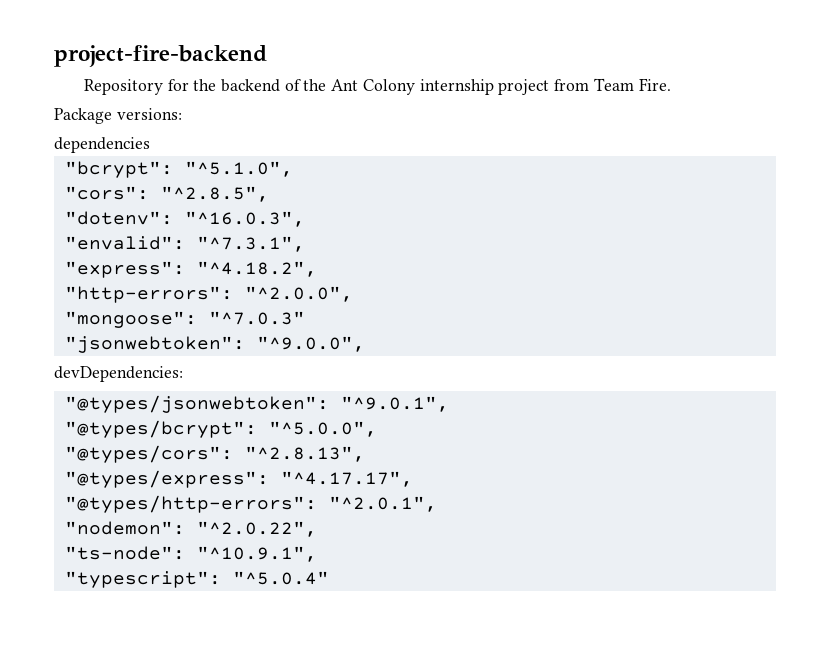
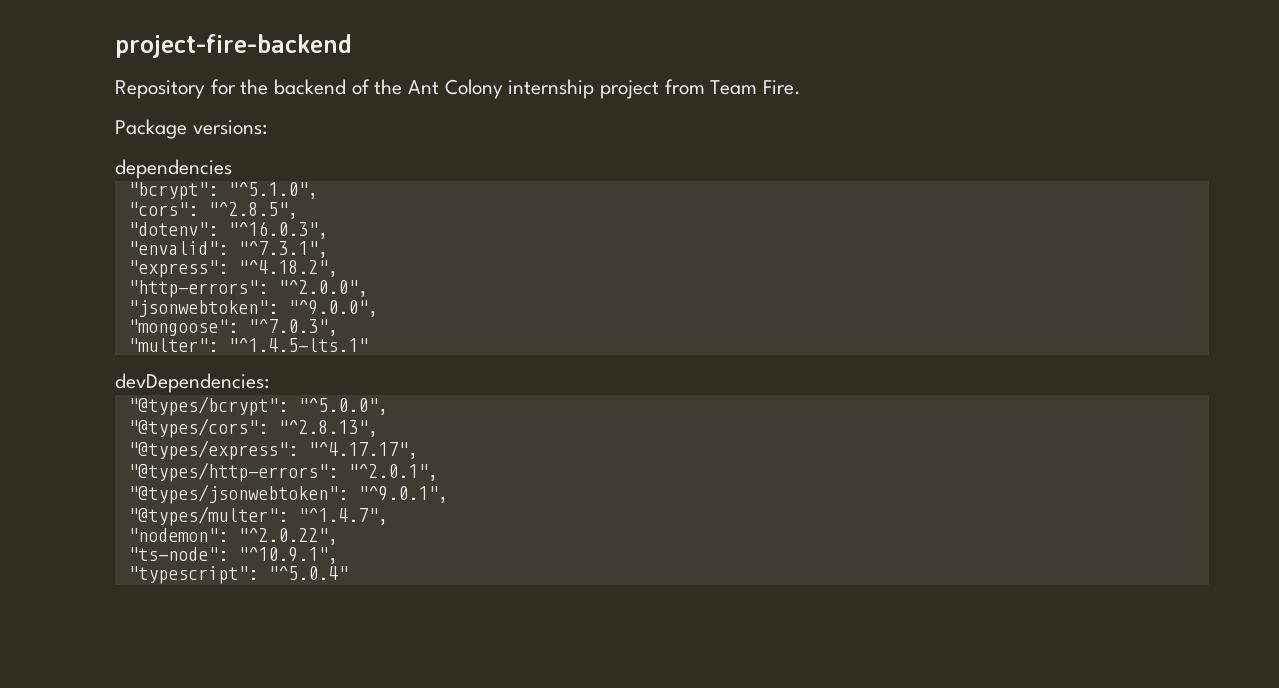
- "mongoose": "^7.0.3"
+ "mongoose": "^7.0.3",
+ "multer": "^1.4.5-lts.1"
- "@types/jsonwebtoken": "^9.0.1",
+ "@types/jsonwebtoken": "^9.0.1",
+ "@types/multer": "^1.4.7",

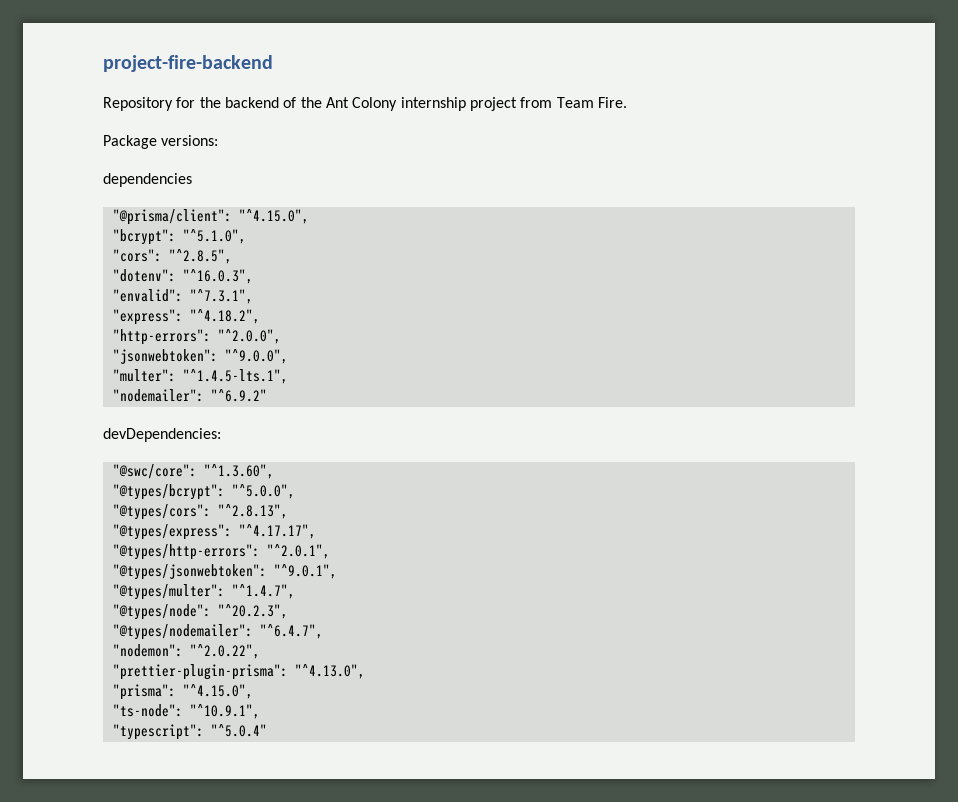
+ "@prisma/client": "^4.15.0",
- "mongoose": "^7.0.3",
- "multer": "^1.4.5-lts.1"
+ "multer": "^1.4.5-lts.1",
+ "nodemailer": "^6.9.2"
+ "@swc/core": "^1.3.60",
+ "@types/node": "^20.2.3",
+ "@types/nodemailer": "^6.4.7",
  "nodemon": "^2.0.22",
+ "prettier-plugin-prisma": "^4.13.0",
+ "prisma": "^4.15.0",

